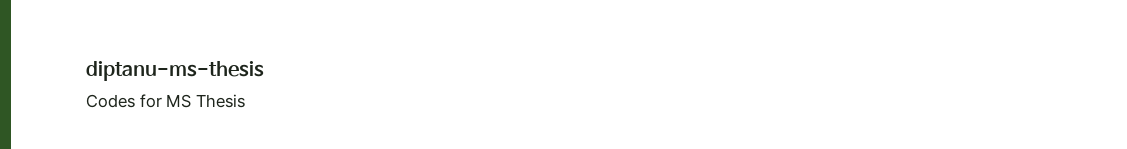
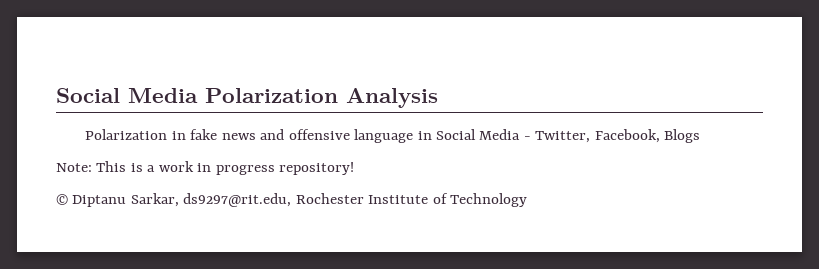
- diptanu-ms-thesis
- Codes for MS Thesis
+ Social Media Polarization Analysis
+ Polarization in fake news and offensive language in Social Media - Twitter, Facebook, Blogs
+ Note: This is a work in progress repository!
+ © Diptanu Sarkar, ds9297@rit.edu, Rochester Institute of Technology

